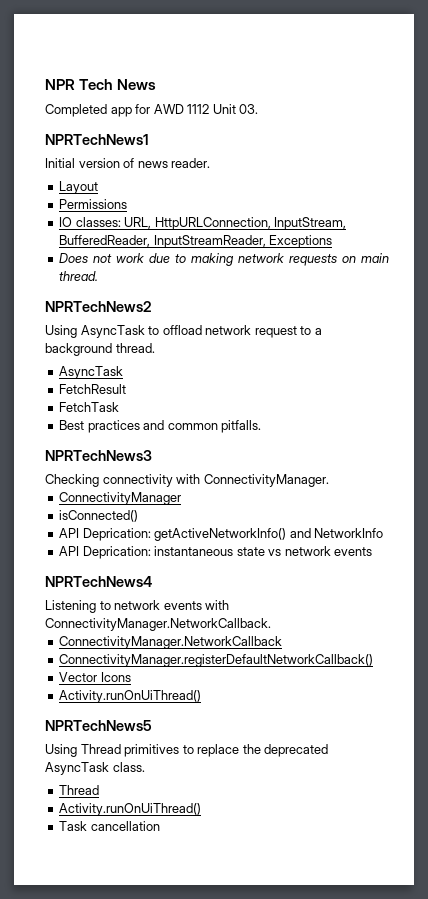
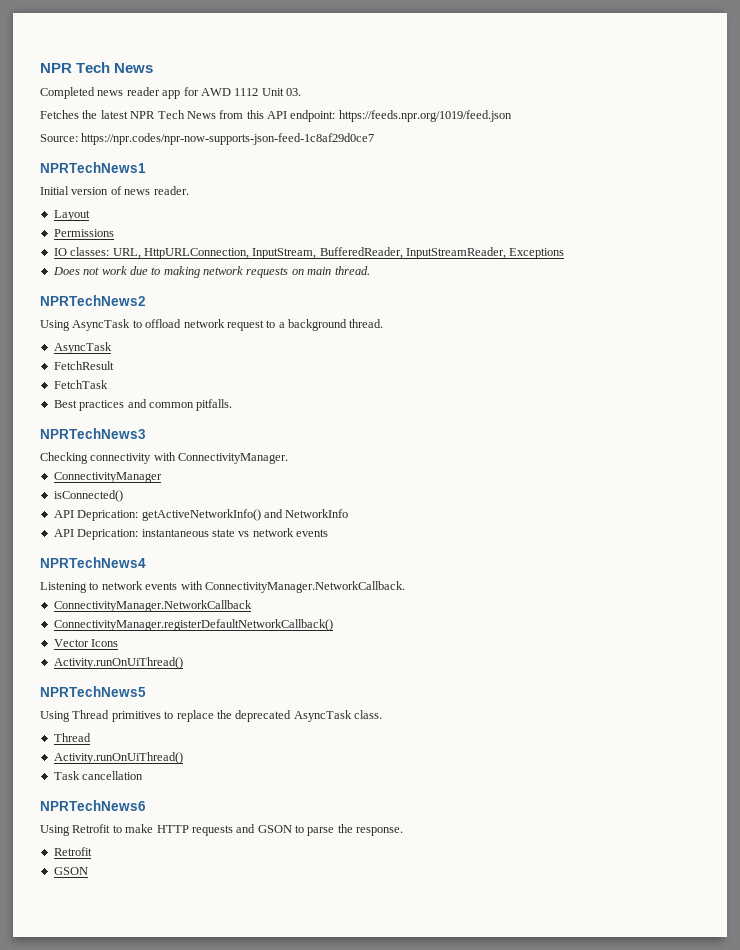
- Completed app for AWD 1112 Unit 03.
+ Completed news reader app for AWD 1112 Unit 03.
+ Fetches the latest NPR Tech News from this API endpoint: https://feeds.npr.org/1019/feed.json
+ Source: https://npr.codes/npr-now-supports-json-feed-1c8af29d0ce7
+ NPRTechNews6
+ Using Retrofit to make HTTP requests and GSON to parse the response.
+ Retrofit
+ GSON

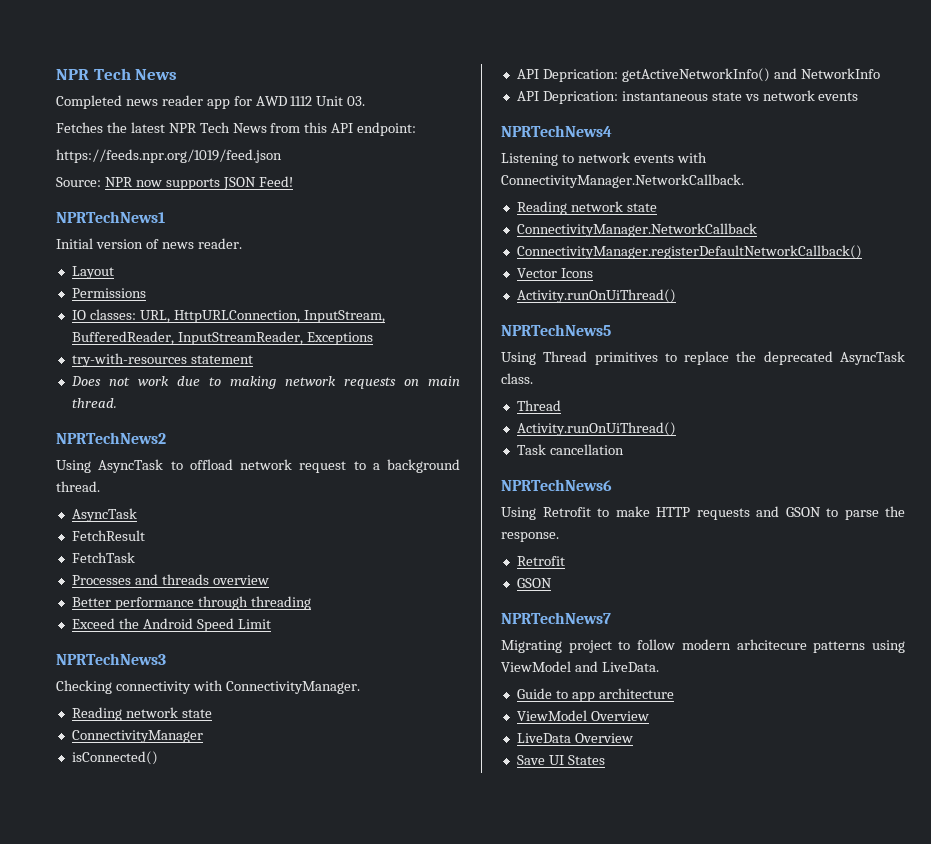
- Fetches the latest NPR Tech News from this API endpoint: https://feeds.npr.org/1019/feed.json
+ Fetches the latest NPR Tech News from this API endpoint:
+ https://feeds.npr.org/1019/feed.json
- Source: https://npr.codes/npr-now-supports-json-feed-1c8af29d0ce7
+ Source: NPR now supports JSON Feed!
+ try-with-resources statement
- Best practices and common pitfalls.
+ Processes and threads overview
+ Better performance through threading
+ Exceed the Android Speed Limit
  Checking connectivity with ConnectivityManager.
+ Reading network state
  Listening to network events with ConnectivityManager.NetworkCallback.
+ Reading network state
+ NPRTechNews7
+ Migrating project to follow modern arhcitecure patterns using ViewModel and LiveData.
+ Guide to app architecture
+ ViewModel Overview
+ LiveData Overview
+ Save UI States

